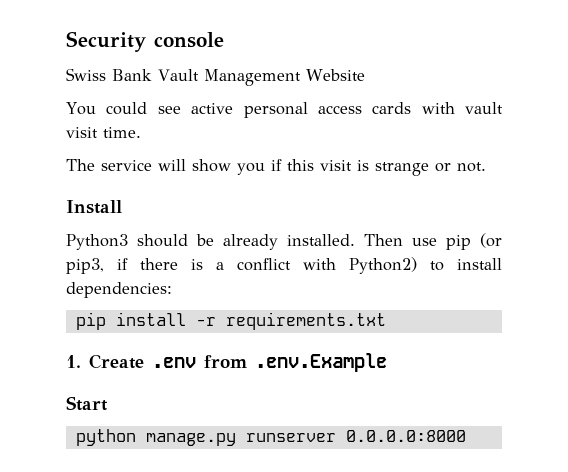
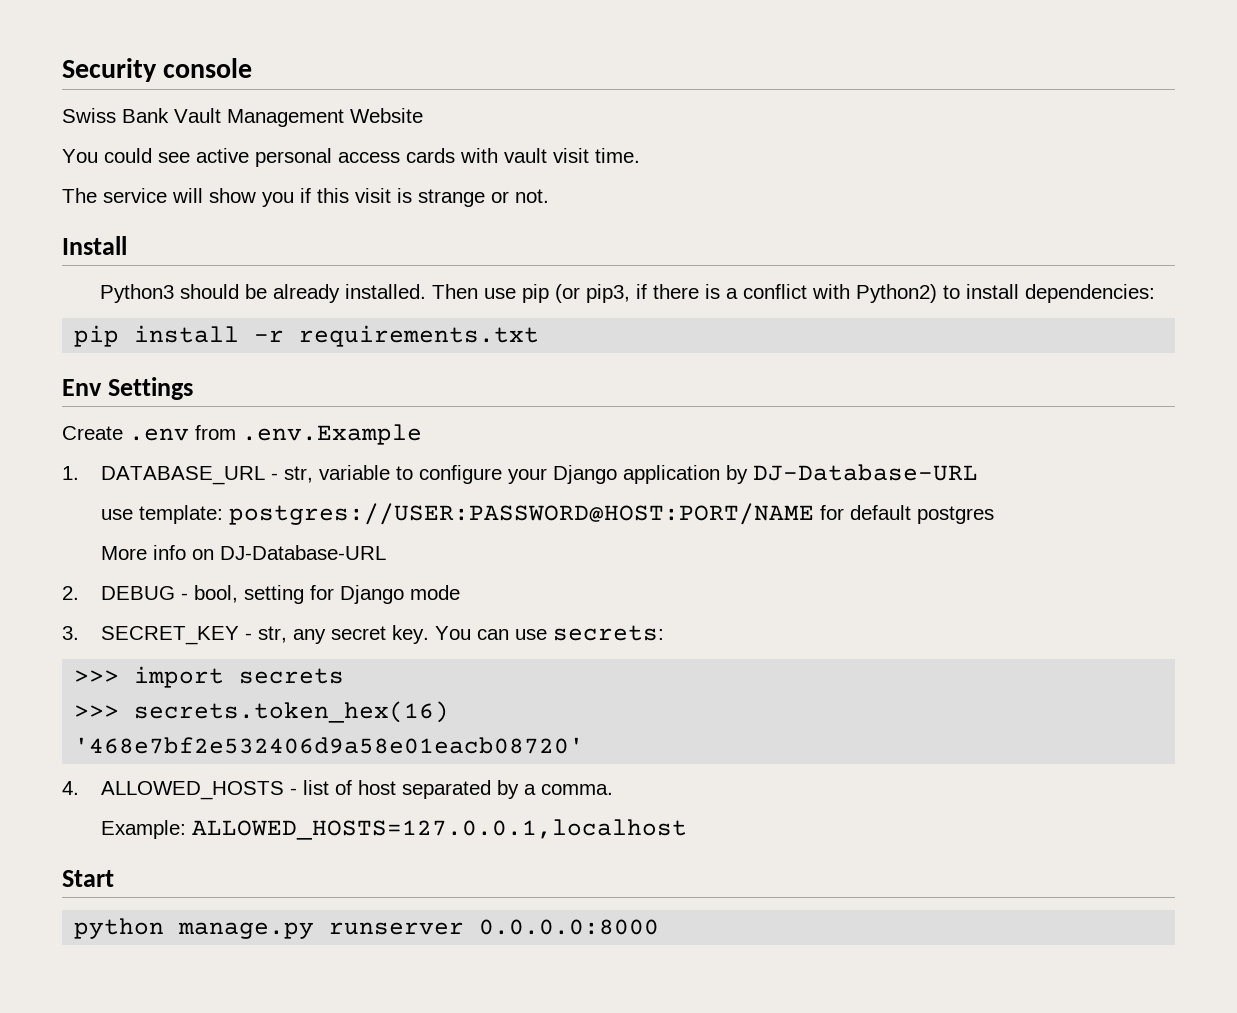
- 1. Create .env from .env.Example
+ Env Settings
+ Create .env from .env.Example
+ 1. DATABASE_URL - str, variable to configure your Django application by DJ-Database-URL
+ use template: postgres://USER:PASSWORD@HOST:PORT/NAME for default postgres
+ More info on DJ-Database-URL
+ 2. DEBUG - bool, setting for Django mode
+ 3. SECRET_KEY - str, any secret key. You can use secrets:
+ >>> import secrets
+ >>> secrets.token_hex(16)
+ '468e7bf2e532406d9a58e01eacb08720'
+ 4. ALLOWED_HOSTS - list of host separated by a comma.
+ Example: ALLOWED_HOSTS=127.0.0.1,localhost

